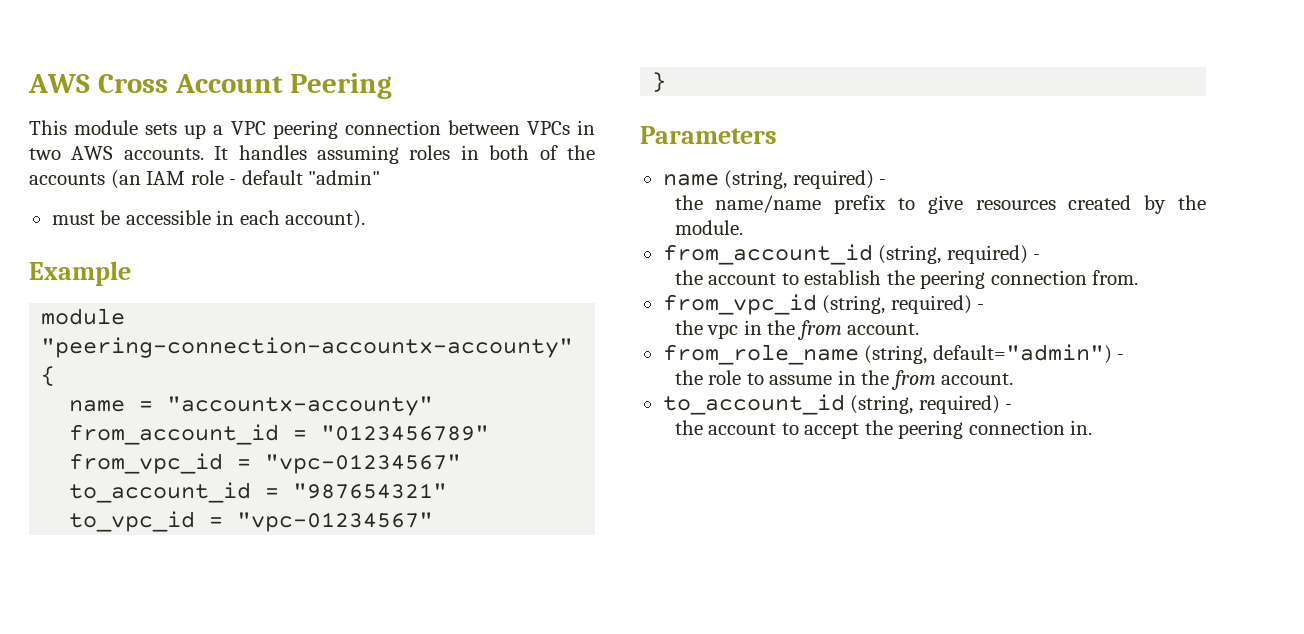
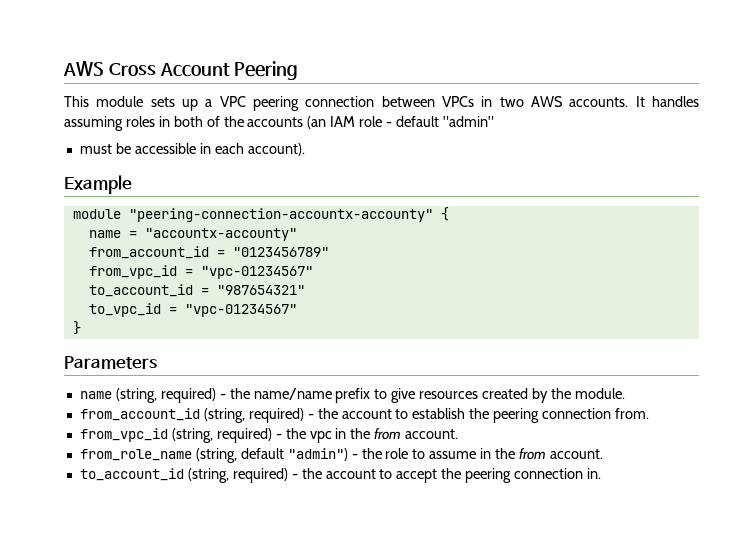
- name (string, required) -
- the name/name prefix to give resources created by the module.
+ name (string, required) - the name/name prefix to give resources created by the module.
- from_account_id (string, required) -
- the account to establish the peering connection from.
+ from_account_id (string, required) - the account to establish the peering connection from.
- from_vpc_id (string, required) -
- the vpc in the from account.
+ from_vpc_id (string, required) - the vpc in the from account.
- from_role_name (string, default="admin") -
- the role to assume in the from account.
+ from_role_name (string, default "admin") - the role to assume in the from account.
- to_account_id (string, required) -
- the account to accept the peering connection in.
+ to_account_id (string, required) - the account to accept the peering connection in.

